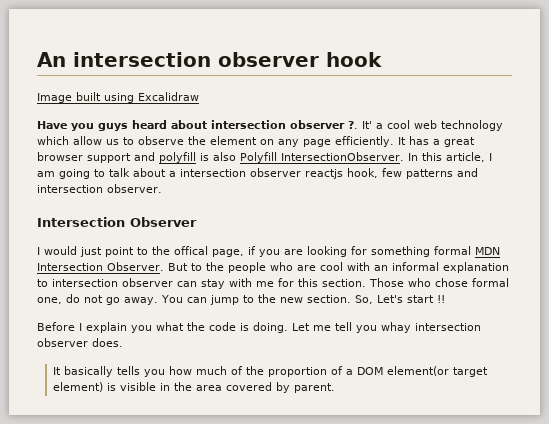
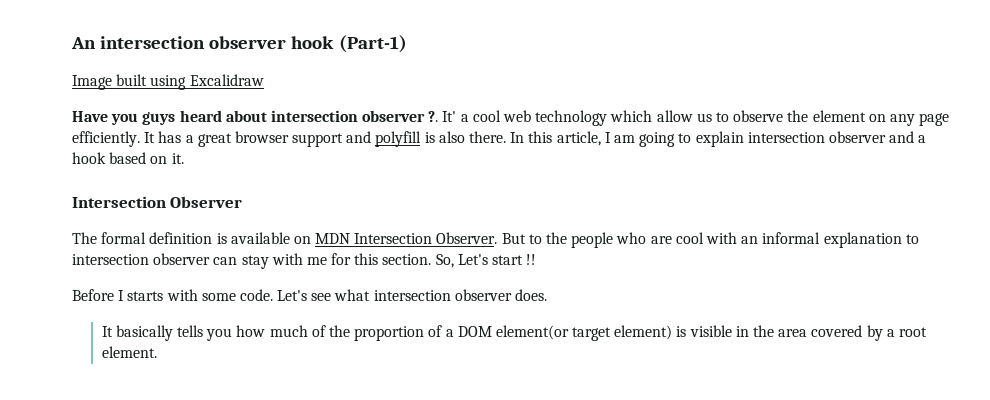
- An intersection observer hook
+ An intersection observer hook (Part-1)
- It has a great browser support and polyfill is also Polyfill IntersectionObserver.
+ It has a great browser support and polyfill is also there.
- In this article, I am going to talk about a intersection observer reactjs hook, few patterns and intersection observer.
+ In this article, I am going to explain intersection observer and a hook based on it.
  Intersection Observer
- I would just point to the offical page, if you are looking for something formal MDN Intersection Observer.
+ The formal definition is available on MDN Intersection Observer.
- Those who chose formal one, do not go away. You can jump to the new section.
- Before I explain you what the code is doing. Let me tell you whay intersection observer does.
+ Before I starts with some code. Let's see what intersection observer does.
- It basically tells you how much of the proportion of a DOM element(or target element) is visible in the area covered by parent.
+ It basically tells you how much of the proportion of a DOM element(or target element) is visible in the area covered by a root element.

